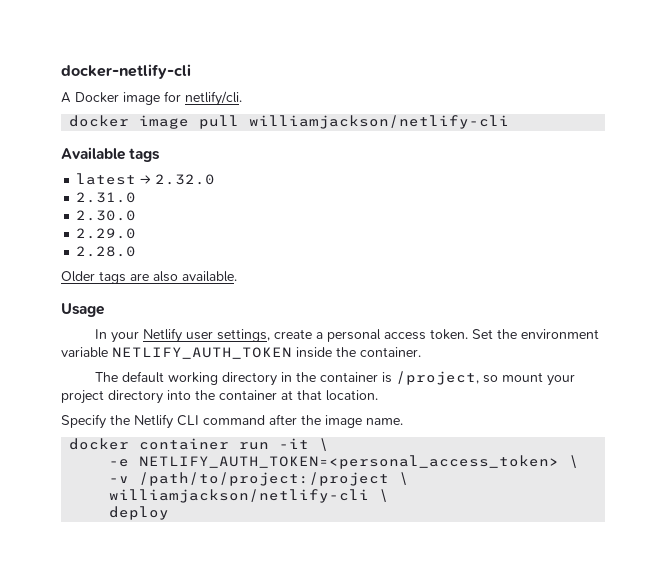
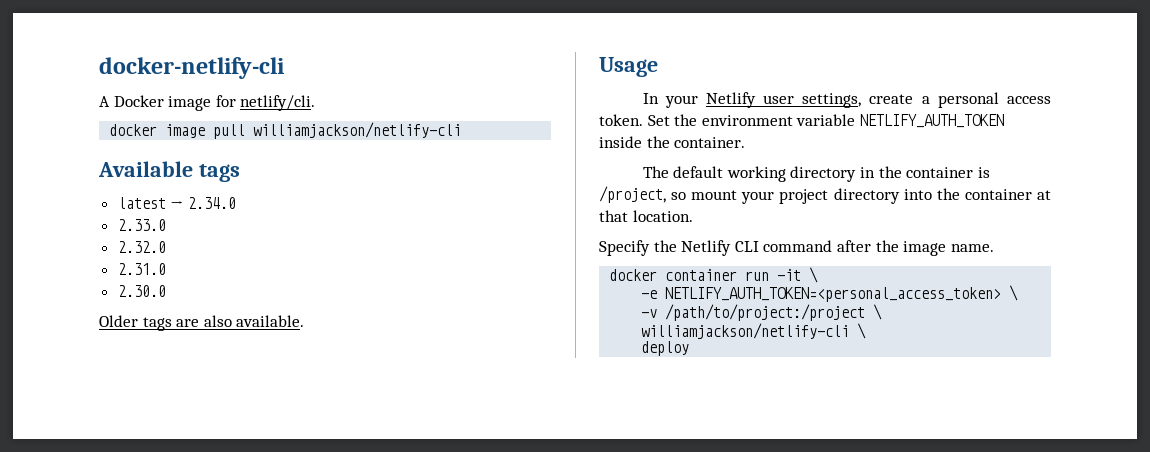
- latest → 2.32.0
+ latest → 2.34.0
+ 2.33.0
+ 2.32.0
- 2.29.0
- 2.28.0

